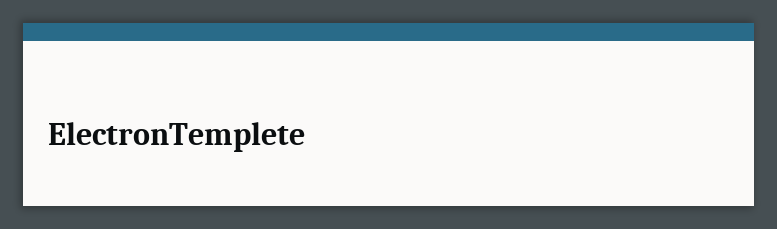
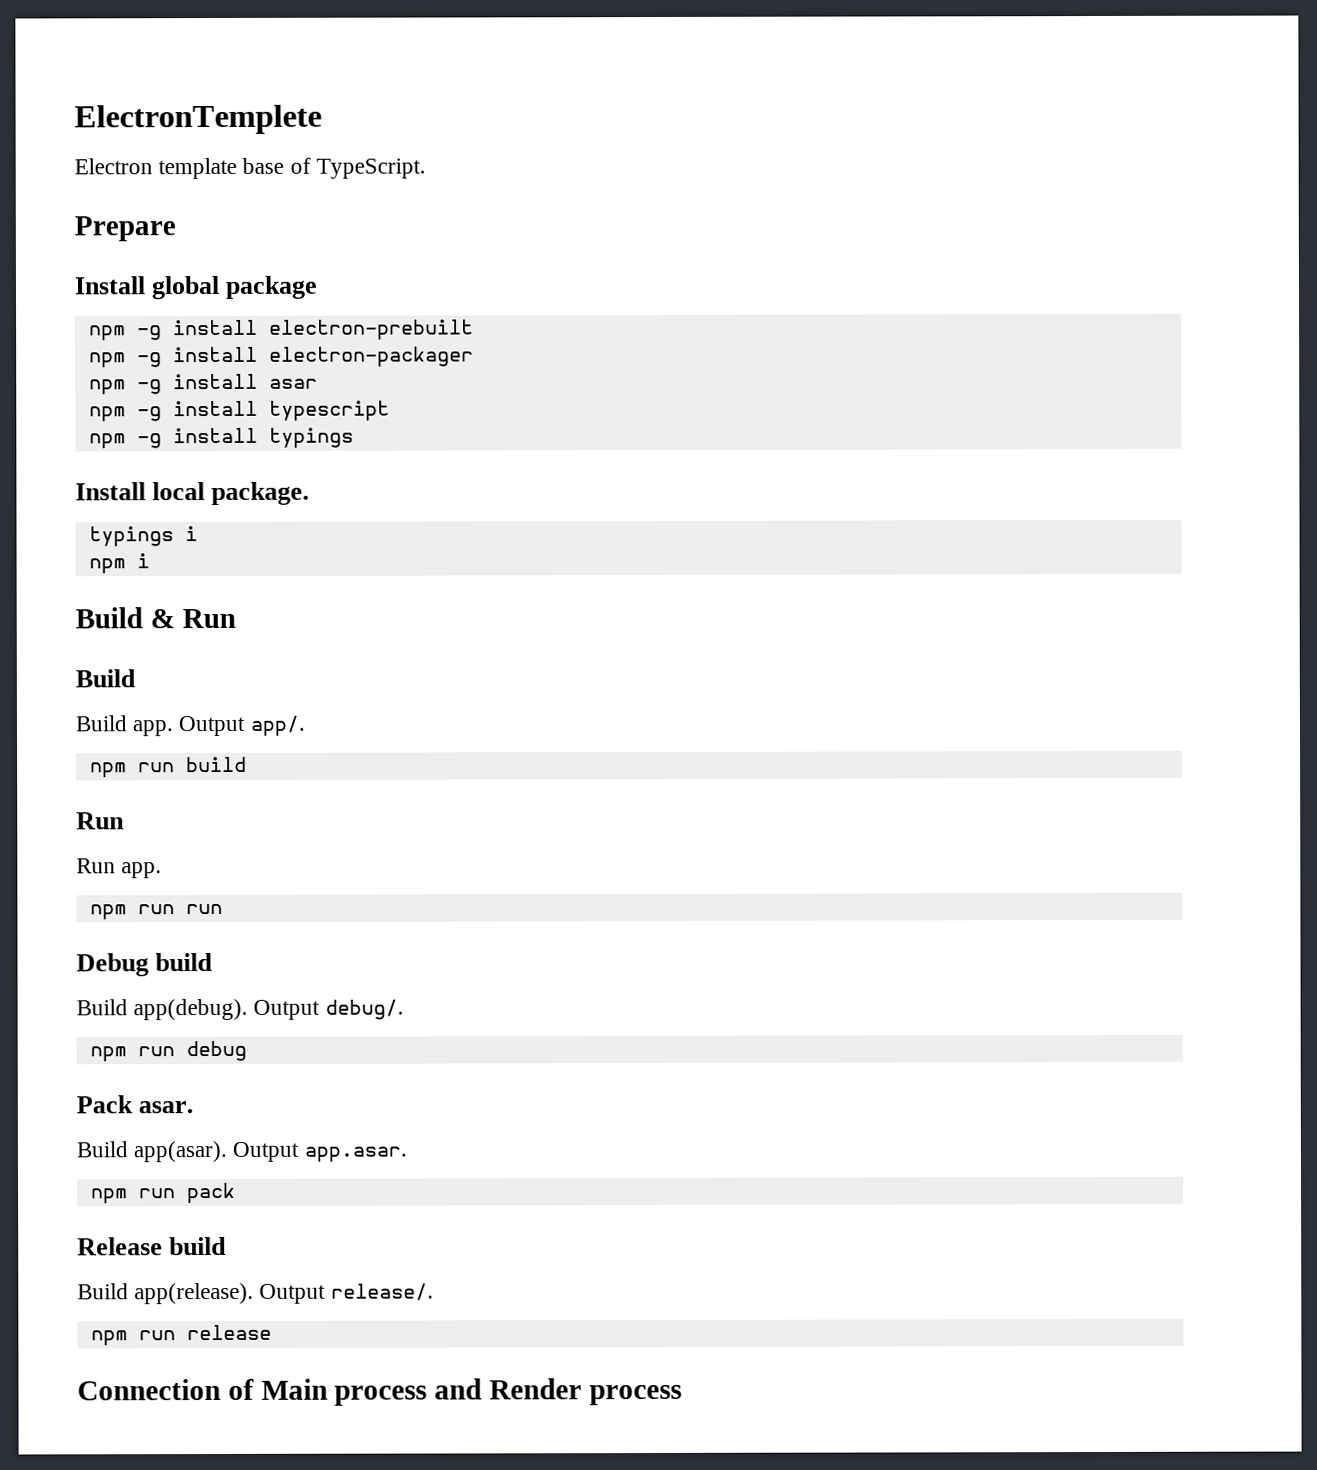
+ Electron template base of TypeScript.
+ Prepare
+ Install global package
+ npm -g install electron-prebuilt
+ npm -g install electron-packager
+ npm -g install asar
+ npm -g install typescript
+ npm -g install typings
+ Install local package.
+ typings i
+ npm i
+ Build & Run
+ Build
+ Build app. Output app/.
+ npm run build
+ Run
+ Run app.
+ npm run run
+ Debug build
+ Build app(debug). Output debug/.
+ npm run debug
+ Pack asar.
+ Build app(asar). Output app.asar.
+ npm run pack
+ Release build
+ Build app(release). Output release/.
+ npm run release
+ Connection of Main process and Render process

